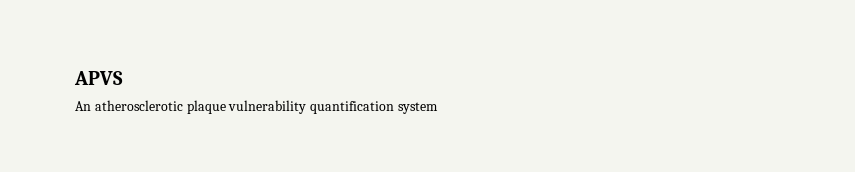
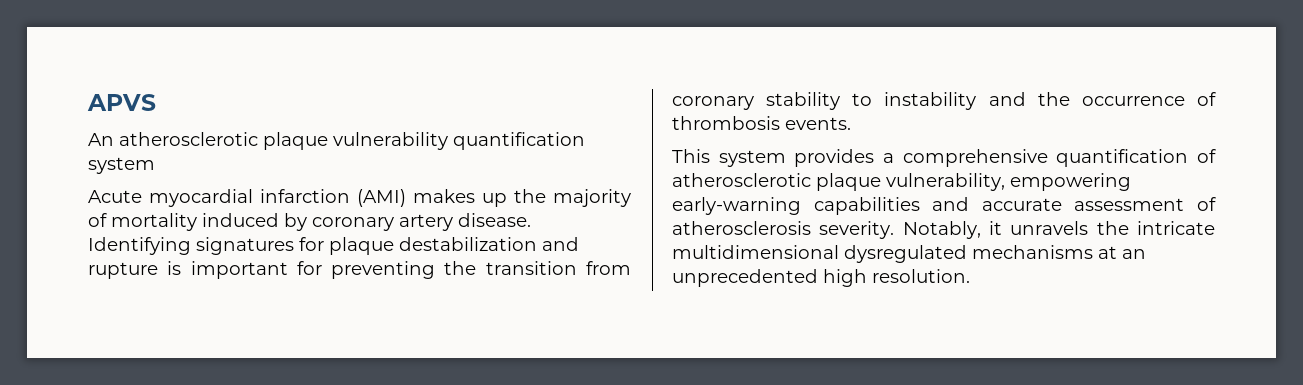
+ Acute myocardial infarction (AMI) makes up the majority of mortality induced by coronary artery disease. Identifying signatures for plaque destabilization and rupture is important for preventing the transition from coronary stability to instability and the occurrence of thrombosis events.
+ This system provides a comprehensive quantification of atherosclerotic plaque vulnerability, empowering early-warning capabilities and accurate assessment of atherosclerosis severity. Notably, it unravels the intricate multidimensional dysregulated mechanisms at an unprecedented high resolution.

